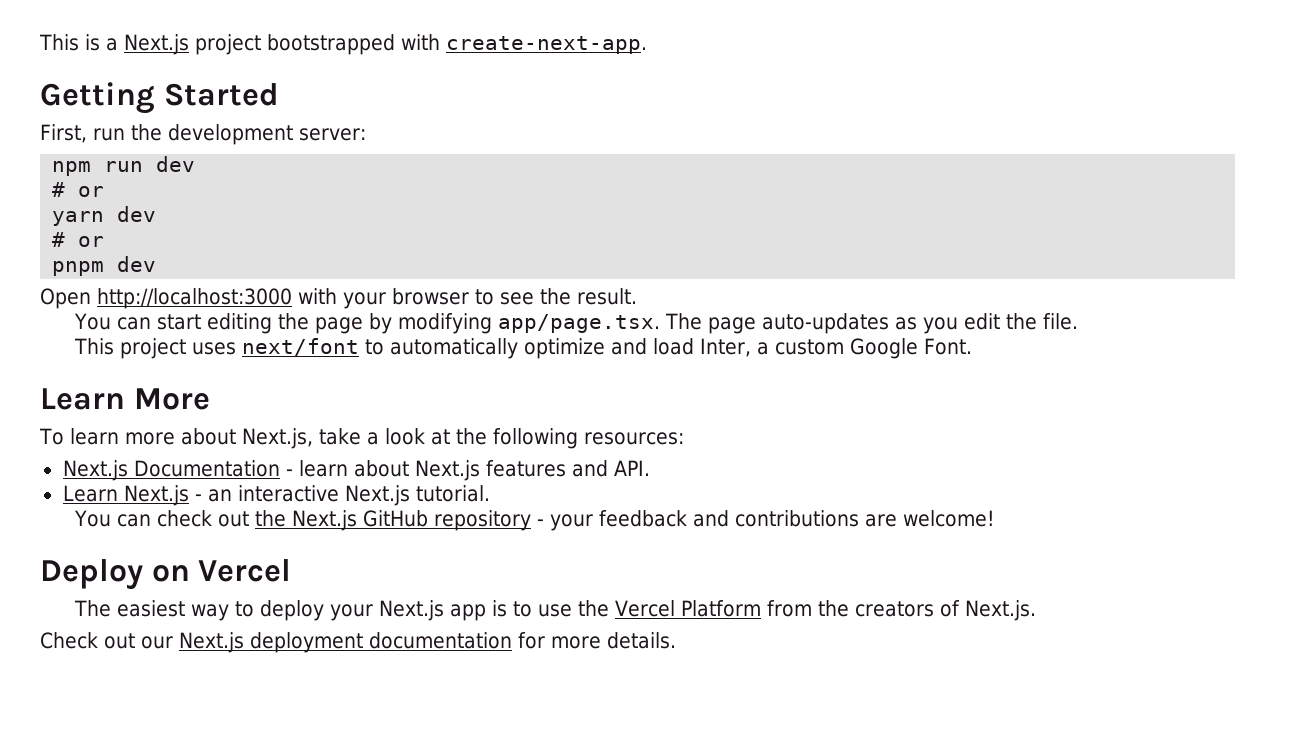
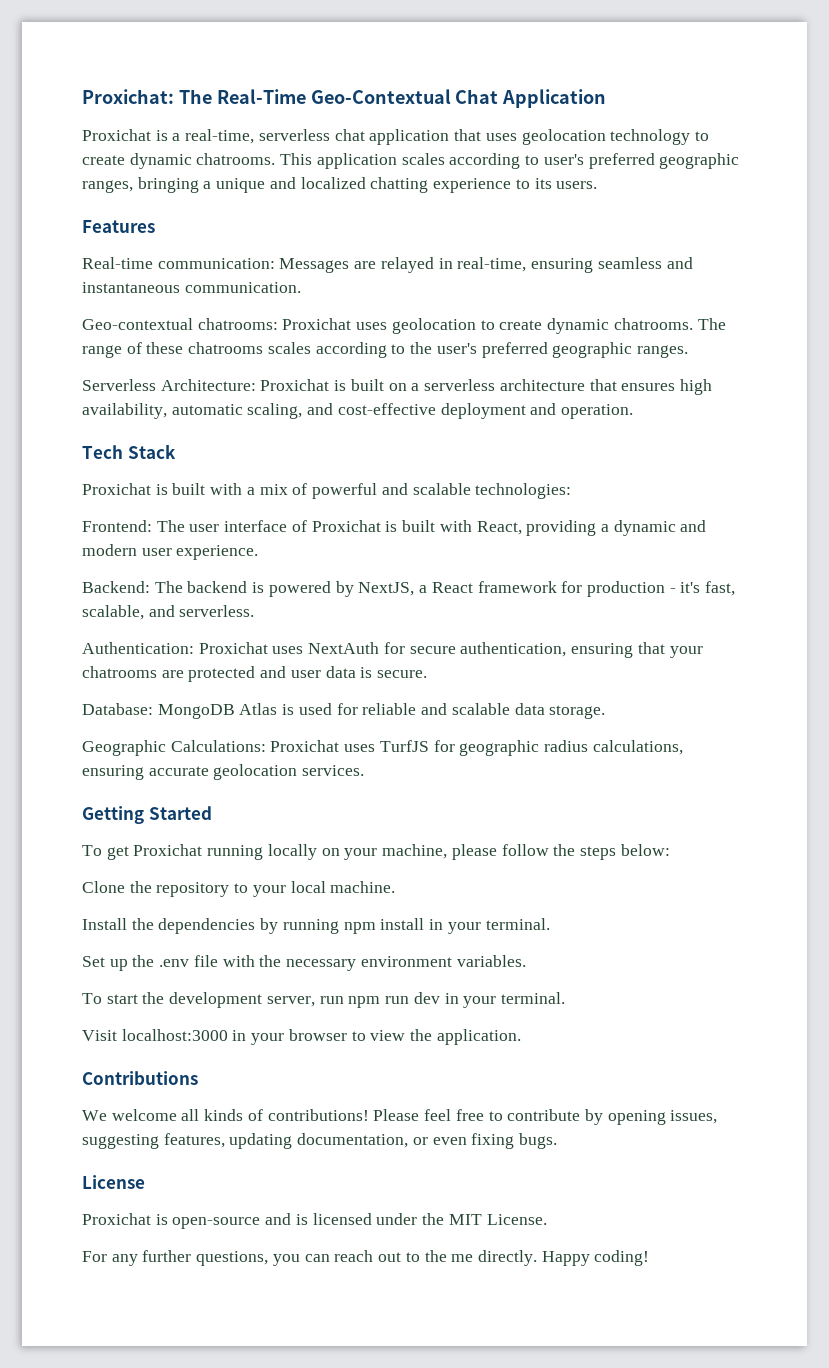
- This is a Next.js project bootstrapped with create-next-app.
+ Proxichat: The Real-Time Geo-Contextual Chat Application
+ Proxichat is a real-time, serverless chat application that uses geolocation technology to create dynamic chatrooms. This application scales according to user's preferred geographic ranges, bringing a unique and localized chatting experience to its users.
+ Features
+ Real-time communication: Messages are relayed in real-time, ensuring seamless and instantaneous communication.
+ Geo-contextual chatrooms: Proxichat uses geolocation to create dynamic chatrooms. The range of these chatrooms scales according to the user's preferred geographic ranges.
+ Serverless Architecture: Proxichat is built on a serverless architecture that ensures high availability, automatic scaling, and cost-effective deployment and operation.
+ Tech Stack
+ Proxichat is built with a mix of powerful and scalable technologies:
+ Frontend: The user interface of Proxichat is built with React, providing a dynamic and modern user experience.
+ Backend: The backend is powered by NextJS, a React framework for production - it's fast, scalable, and serverless.
+ Authentication: Proxichat uses NextAuth for secure authentication, ensuring that your chatrooms are protected and user data is secure.
+ Database: MongoDB Atlas is used for reliable and scalable data storage.
+ Geographic Calculations: Proxichat uses TurfJS for geographic radius calculations, ensuring accurate geolocation services.
  Getting Started
- First, run the development server:
- npm run dev
- # or
- yarn dev
- # or
- pnpm dev
- Open http://localhost:3000 with your browser to see the result.
- You can start editing the page by modifying app/page.tsx. The page auto-updates as you edit the file.
- This project uses next/font to automatically optimize and load Inter, a custom Google Font.
- Learn More
- To learn more about Next.js, take a look at the following resources:
- Next.js Documentation - learn about Next.js features and API.
- Learn Next.js - an interactive Next.js tutorial.
- You can check out the Next.js GitHub repository - your feedback and contributions are welcome!
- Deploy on Vercel
- The easiest way to deploy your Next.js app is to use the Vercel Platform from the creators of Next.js.
- Check out our Next.js deployment documentation for more details.
+ To get Proxichat running locally on your machine, please follow the steps below:
+ Clone the repository to your local machine.
+ Install the dependencies by running npm install in your terminal.
+ Set up the .env file with the necessary environment variables.
+ To start the development server, run npm run dev in your terminal.
+ Visit localhost:3000 in your browser to view the application.
+ Contributions
+ We welcome all kinds of contributions! Please feel free to contribute by opening issues, suggesting features, updating documentation, or even fixing bugs.
+ License
+ Proxichat is open-source and is licensed under the MIT License.
+ For any further questions, you can reach out to the me directly. Happy coding!

